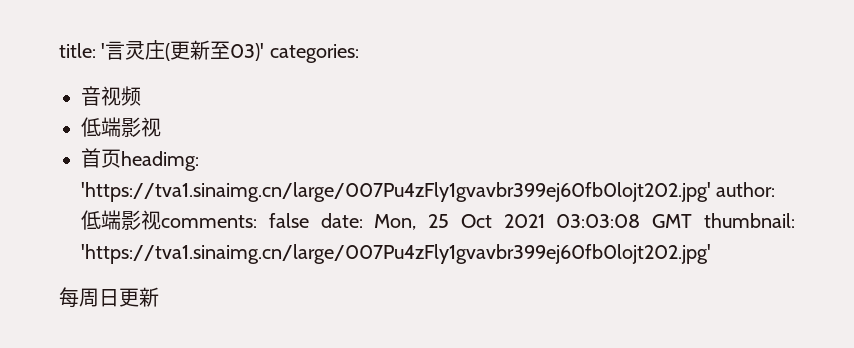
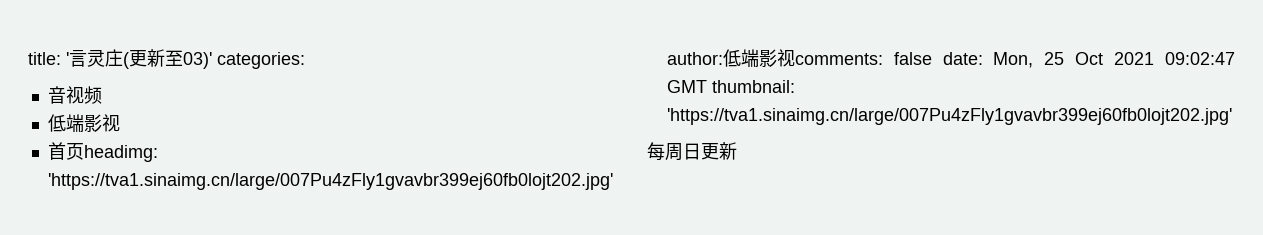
- 首页headimg: 'https://tva1.sinaimg.cn/large/007Pu4zFly1gvavbr399ej60fb0lojt202.jpg' author:低端影视comments: false date: Mon, 25 Oct 2021 03:03:08 GMT thumbnail: 'https://tva1.sinaimg.cn/large/007Pu4zFly1gvavbr399ej60fb0lojt202.jpg'
+ 首页headimg: 'https://tva1.sinaimg.cn/large/007Pu4zFly1gvavbr399ej60fb0lojt202.jpg' author:低端影视comments: false date: Mon, 25 Oct 2021 09:02:47 GMT thumbnail: 'https://tva1.sinaimg.cn/large/007Pu4zFly1gvavbr399ej60fb0lojt202.jpg'

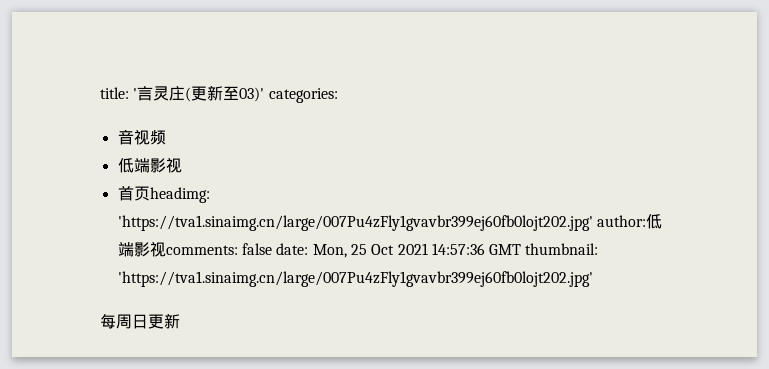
- 首页headimg: 'https://tva1.sinaimg.cn/large/007Pu4zFly1gvavbr399ej60fb0lojt202.jpg' author:低端影视comments: false date: Mon, 25 Oct 2021 09:02:47 GMT thumbnail: 'https://tva1.sinaimg.cn/large/007Pu4zFly1gvavbr399ej60fb0lojt202.jpg'
+ 首页headimg: 'https://tva1.sinaimg.cn/large/007Pu4zFly1gvavbr399ej60fb0lojt202.jpg' author:低端影视comments: false date: Mon, 25 Oct 2021 14:57:36 GMT thumbnail: 'https://tva1.sinaimg.cn/large/007Pu4zFly1gvavbr399ej60fb0lojt202.jpg'

